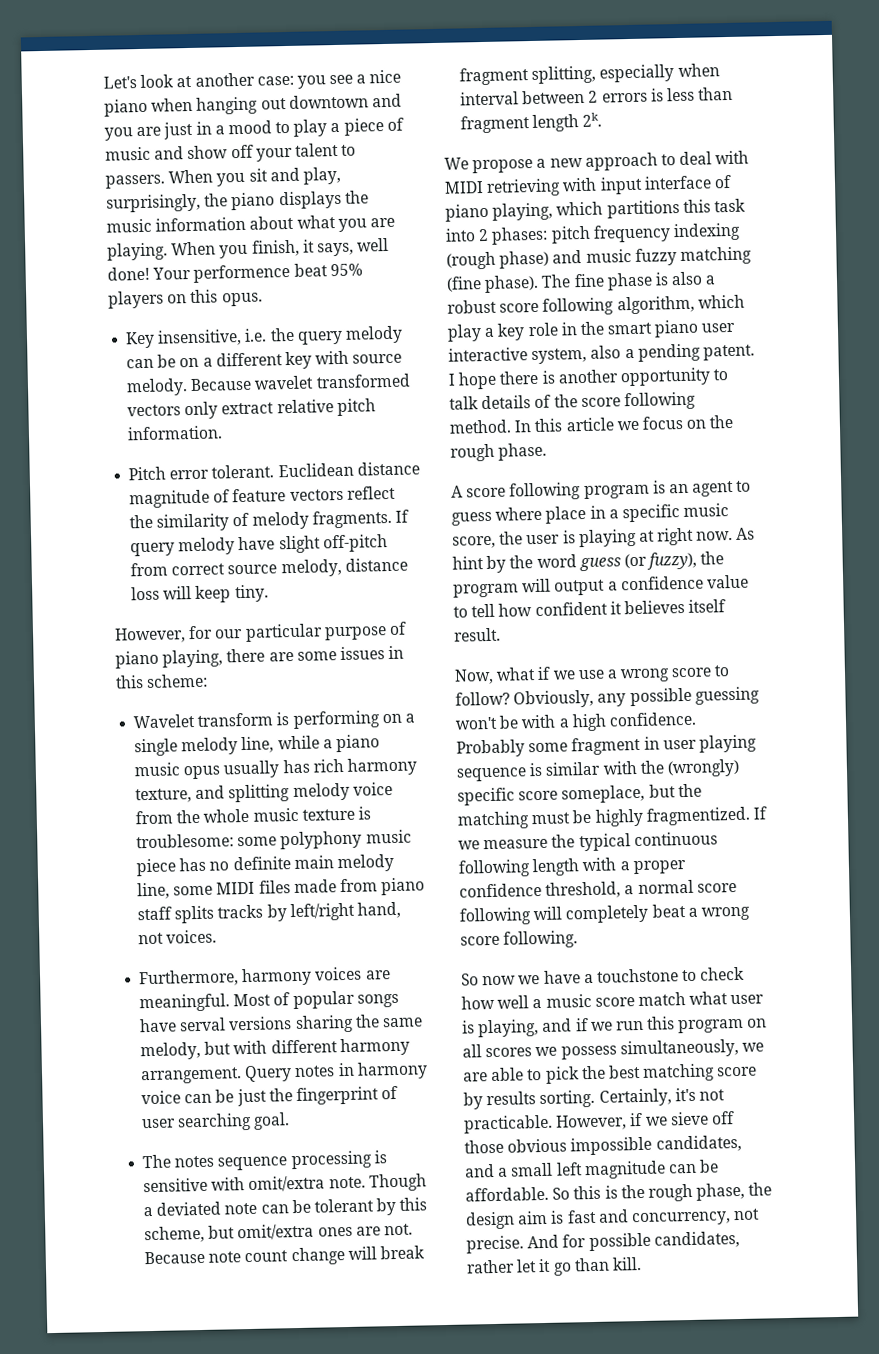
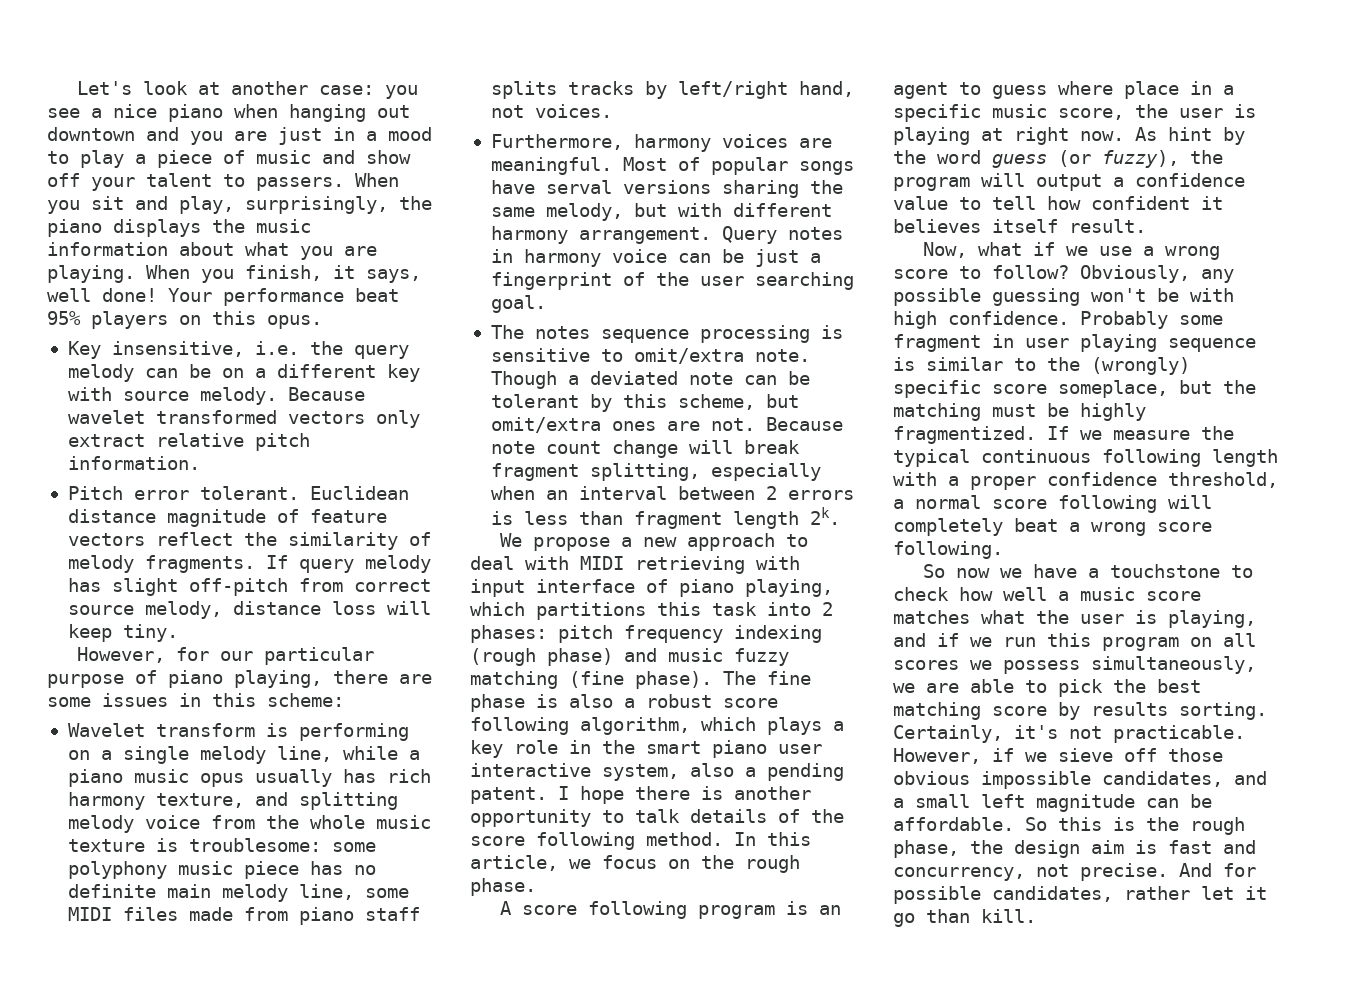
- Your performence beat 95% players on this opus.
+ Your performance beat 95% players on this opus.
- If query melody have slight off-pitch from correct source melody, distance loss will keep tiny.
+ If query melody has slight off-pitch from correct source melody, distance loss will keep tiny.
- Query notes in harmony voice can be just the fingerprint of user searching goal.
+ Query notes in harmony voice can be just a fingerprint of the user searching goal.
- The notes sequence processing is sensitive with omit/extra note.
+ The notes sequence processing is sensitive to omit/extra note.
- Because note count change will break fragment splitting, especially when interval between 2 errors is less than fragment length 2k.
+ Because note count change will break fragment splitting, especially when an interval between 2 errors is less than fragment length 2k.
- The fine phase is also a robust score following algorithm, which play a key role in the smart piano user interactive system, also a pending patent.
+ The fine phase is also a robust score following algorithm, which plays a key role in the smart piano user interactive system, also a pending patent.
- In this article we focus on the rough phase.
+ In this article, we focus on the rough phase.
- Obviously, any possible guessing won't be with a high confidence.
+ Obviously, any possible guessing won't be with high confidence.
- Probably some fragment in user playing sequence is similar with the (wrongly) specific score someplace, but the matching must be highly fragmentized.
+ Probably some fragment in user playing sequence is similar to the (wrongly) specific score someplace, but the matching must be highly fragmentized.
- So now we have a touchstone to check how well a music score match what user is playing, and if we run this program on all scores we possess simultaneously, we are able to pick the best matching score by results sorting.
+ So now we have a touchstone to check how well a music score matches what the user is playing, and if we run this program on all scores we possess simultaneously, we are able to pick the best matching score by results sorting.

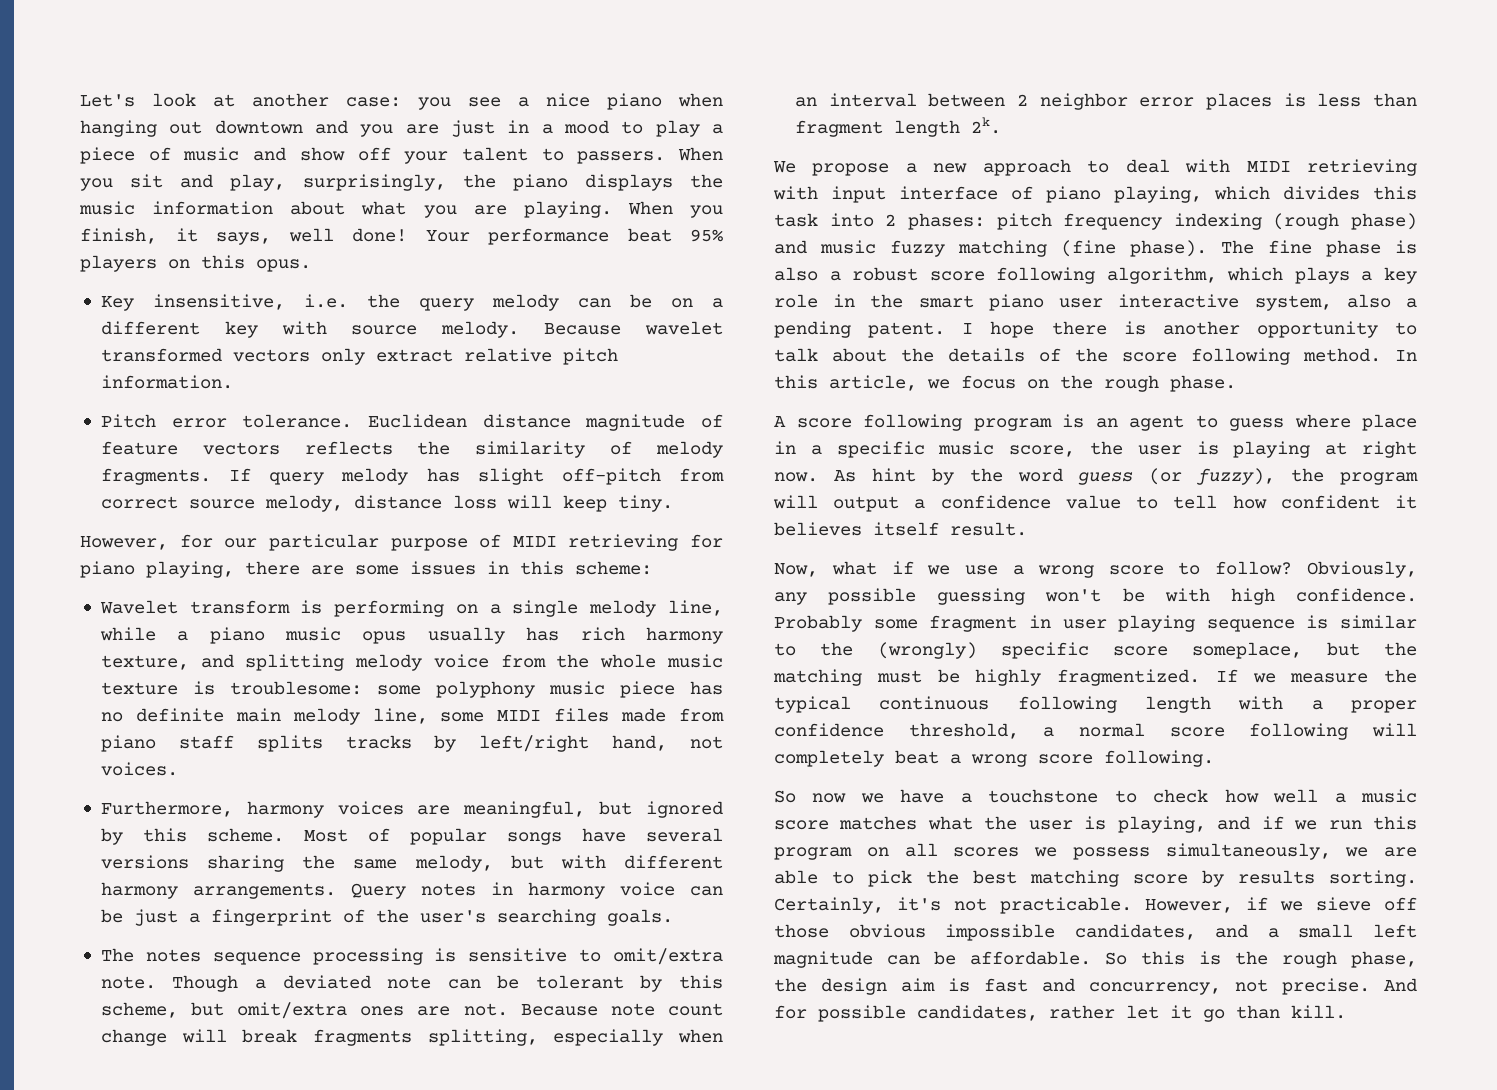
- Pitch error tolerant.
+ Pitch error tolerance.
- Euclidean distance magnitude of feature vectors reflect the similarity of melody fragments.
+ Euclidean distance magnitude of feature vectors reflects the similarity of melody fragments.
- However, for our particular purpose of piano playing, there are some issues in this scheme:
+ However, for our particular purpose of MIDI retrieving for piano playing, there are some issues in this scheme:
- Furthermore, harmony voices are meaningful.
+ Furthermore, harmony voices are meaningful, but ignored by this scheme.
- Most of popular songs have serval versions sharing the same melody, but with different harmony arrangement.
+ Most of popular songs have several versions sharing the same melody, but with different harmony arrangements.
- Query notes in harmony voice can be just a fingerprint of the user searching goal.
+ Query notes in harmony voice can be just a fingerprint of the user's searching goals.
- Because note count change will break fragment splitting, especially when an interval between 2 errors is less than fragment length 2k.
+ Because note count change will break fragments splitting, especially when an interval between 2 neighbor error places is less than fragment length 2k.
- We propose a new approach to deal with MIDI retrieving with input interface of piano playing, which partitions this task into 2 phases: pitch frequency indexing (rough phase) and music fuzzy matching (fine phase).
+ We propose a new approach to deal with MIDI retrieving with input interface of piano playing, which divides this task into 2 phases: pitch frequency indexing (rough phase) and music fuzzy matching (fine phase).
- I hope there is another opportunity to talk details of the score following method.
+ I hope there is another opportunity to talk about the details of the score following method.

